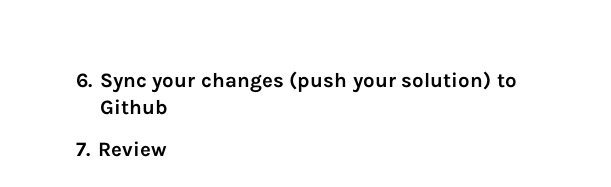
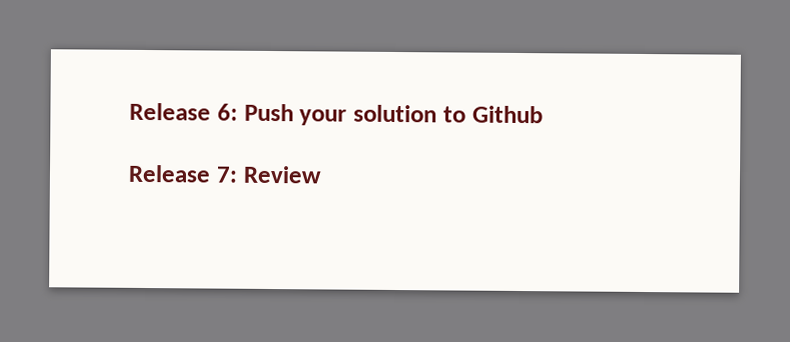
- 6. Sync your changes (push your solution) to Github
+ Release 6: Push your solution to Github
- 7. Review
+ Release 7: Review

